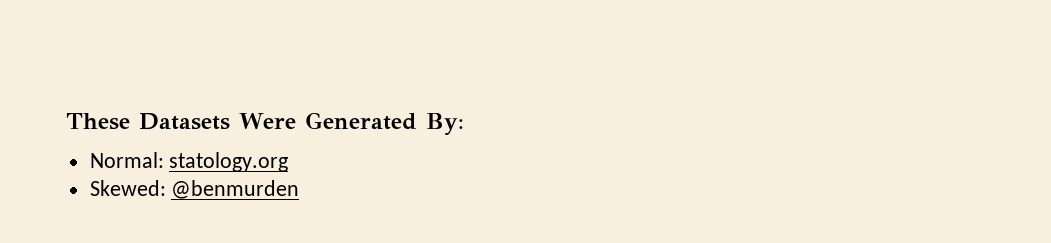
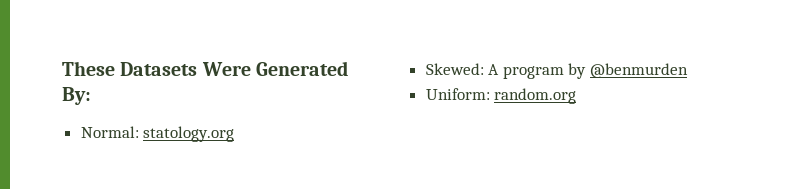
- Skewed: @benmurden
+ Skewed: A program by @benmurden
+ Uniform: random.org

